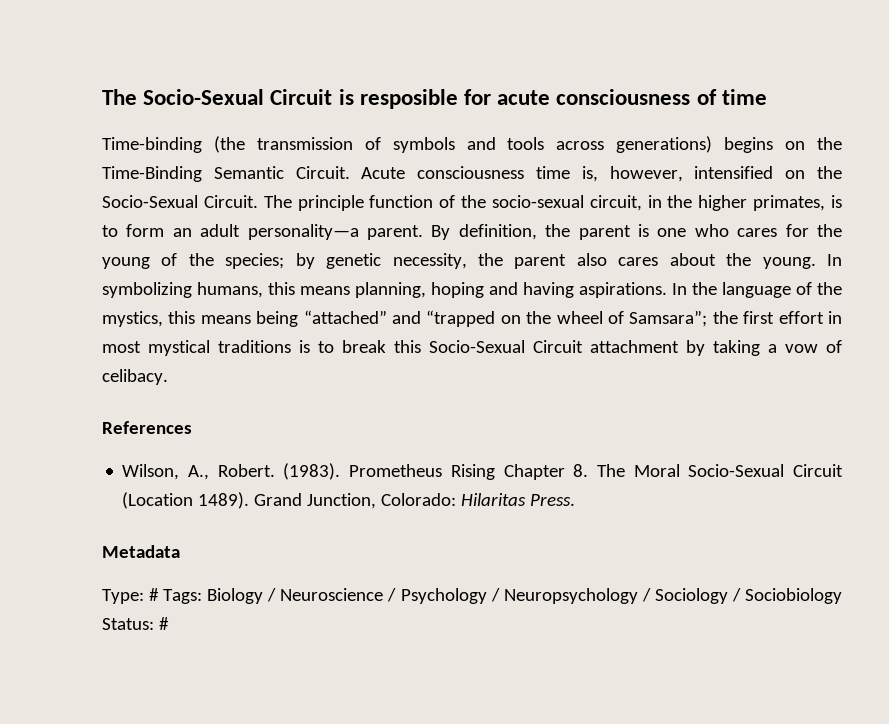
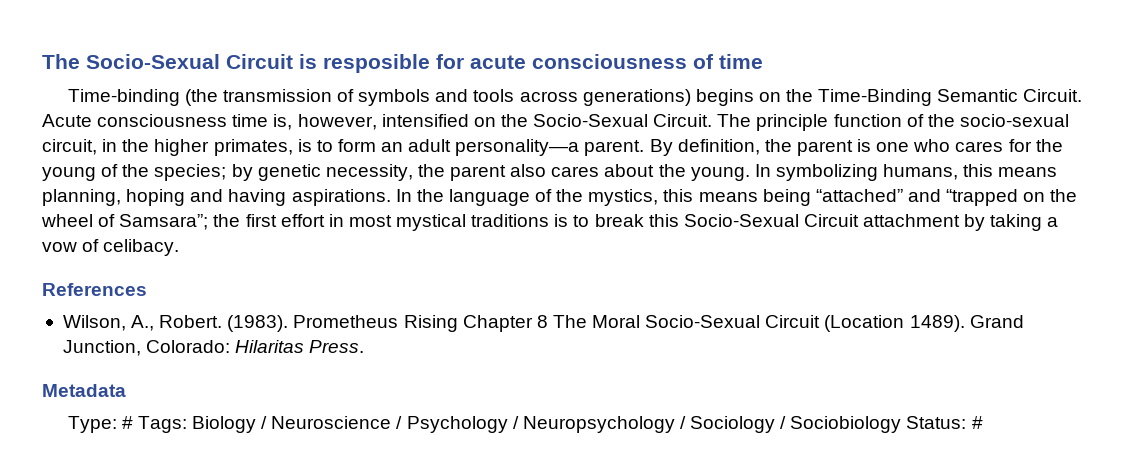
- Prometheus Rising Chapter 8. The Moral Socio-Sexual Circuit (Location 1489).
+ Prometheus Rising Chapter 8 The Moral Socio-Sexual Circuit (Location 1489).

